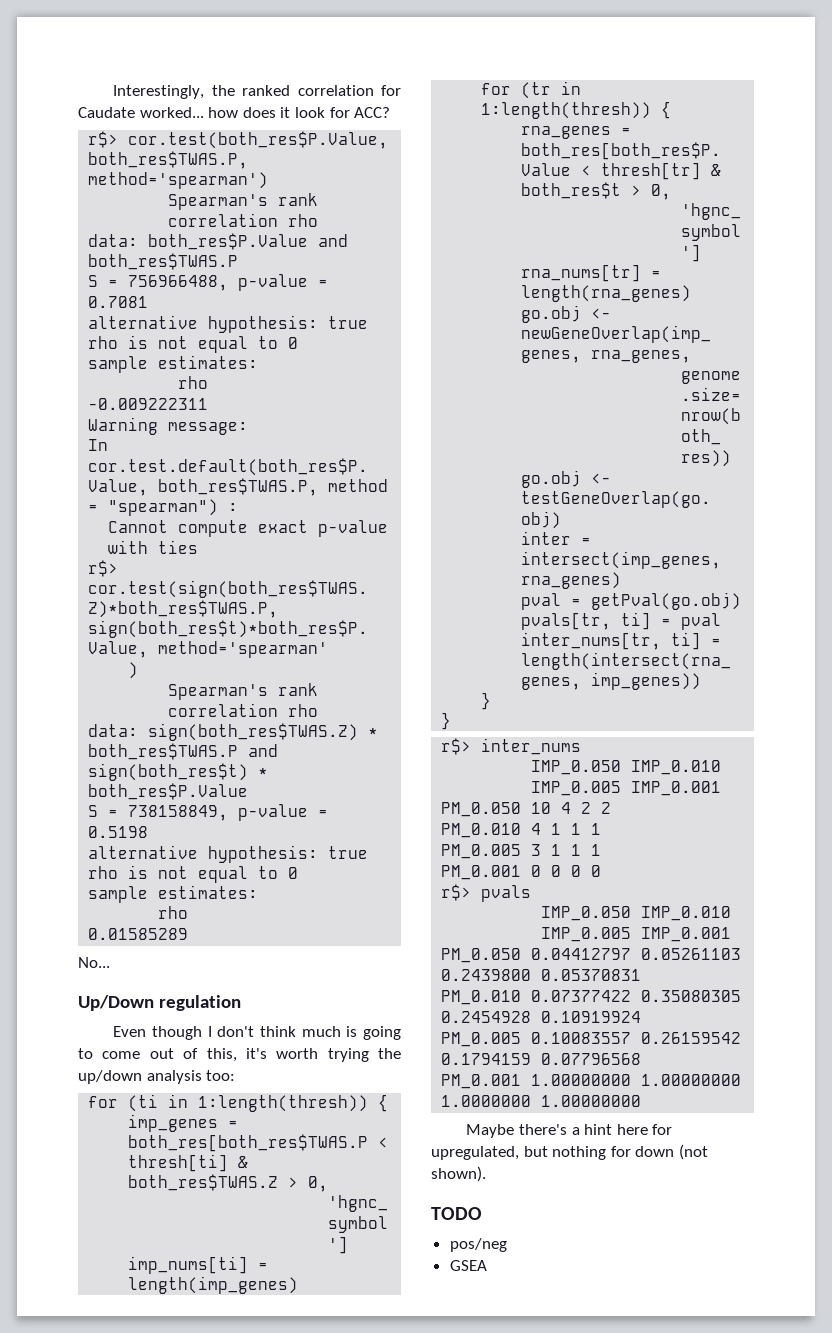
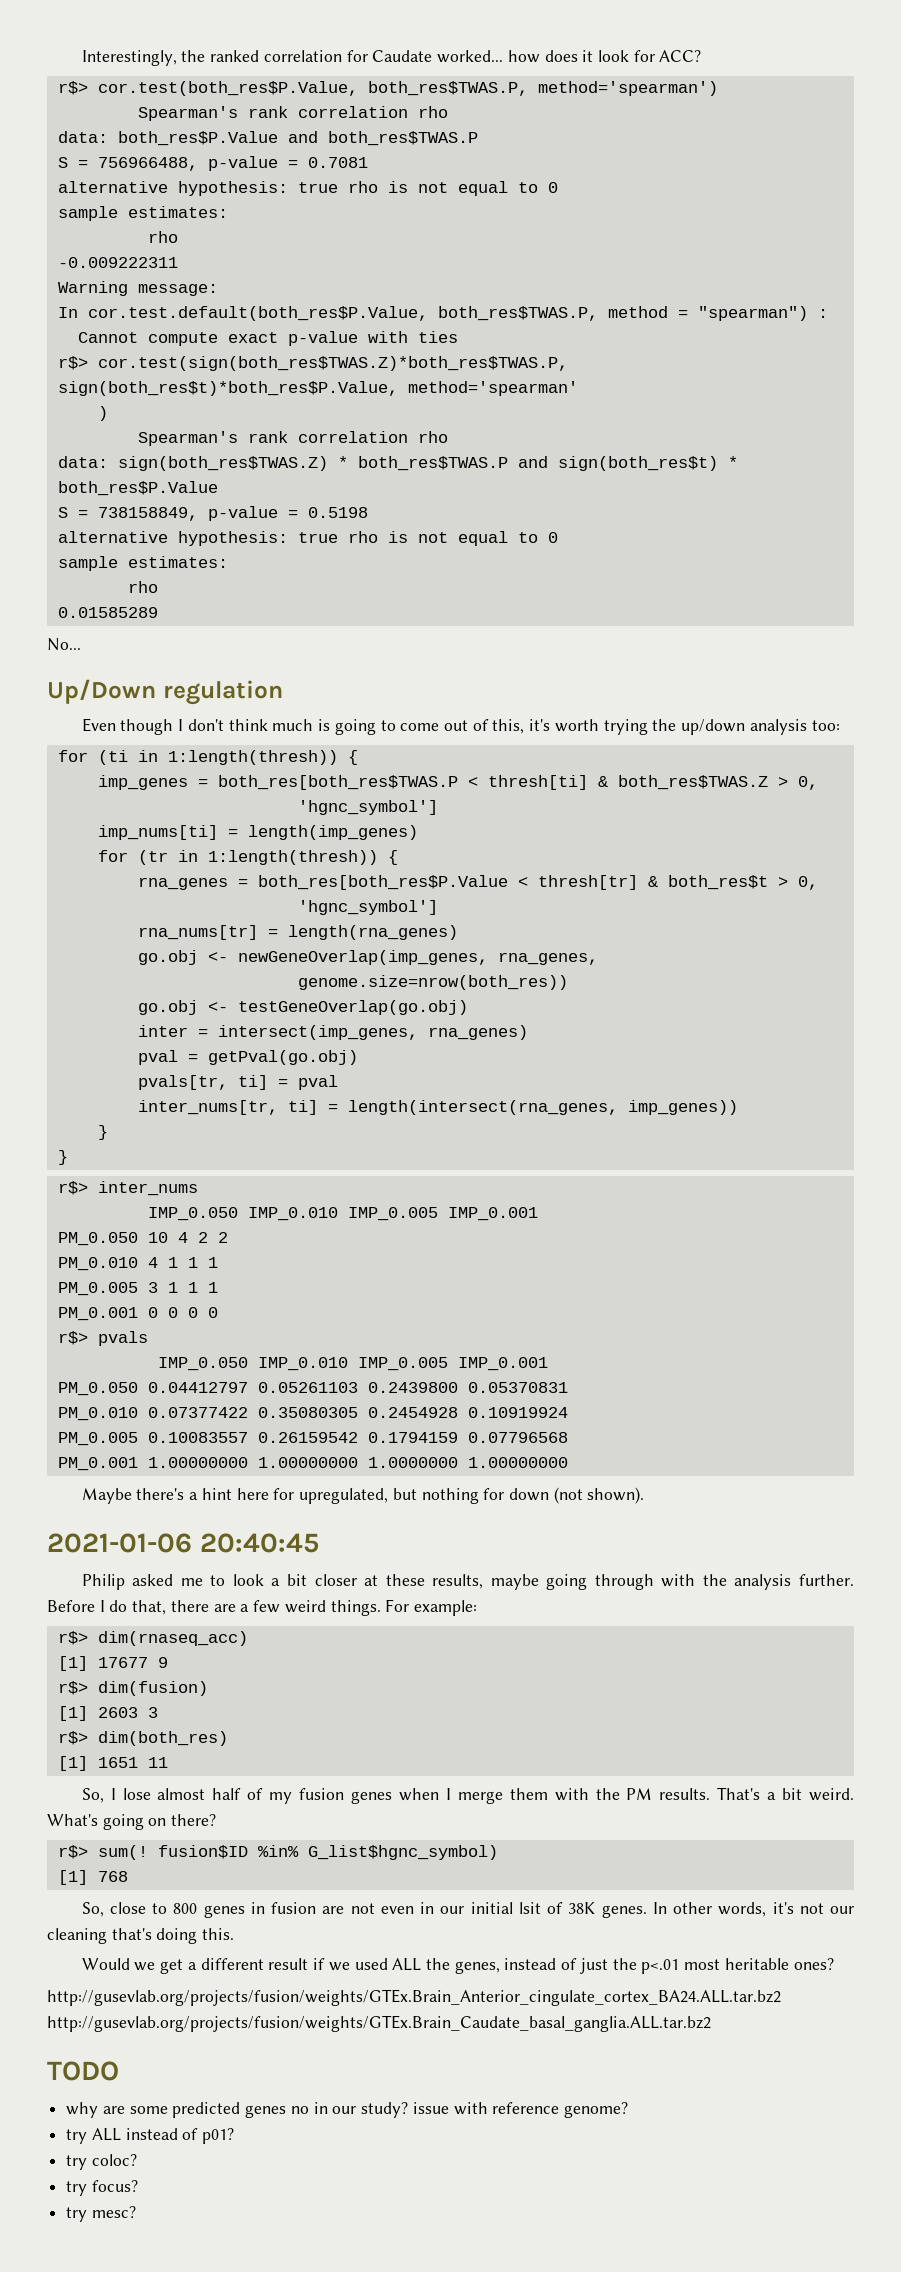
+ 2021-01-06 20:40:45
+ Philip asked me to look a bit closer at these results, maybe going through with the analysis further. Before I do that, there are a few weird things. For example:
+ r$> dim(rnaseq_acc)
+ [1] 17677 9
+ r$> dim(fusion)
+ [1] 2603 3
+ r$> dim(both_res)
+ [1] 1651 11
+ So, I lose almost half of my fusion genes when I merge them with the PM results. That's a bit weird. What's going on there?
+ r$> sum(! fusion$ID %in% G_list$hgnc_symbol)
+ [1] 768
+ So, close to 800 genes in fusion are not even in our initial lsit of 38K genes. In other words, it's not our cleaning that's doing this.
+ Would we get a different result if we used ALL the genes, instead of just the p<.01 most heritable ones?
+ http://gusevlab.org/projects/fusion/weights/GTEx.Brain_Anterior_cingulate_cortex_BA24.ALL.tar.bz2 http://gusevlab.org/projects/fusion/weights/GTEx.Brain_Caudate_basal_ganglia.ALL.tar.bz2
  TODO
- pos/neg
- GSEA
+ why are some predicted genes no in our study? issue with reference genome?
+ try ALL instead of p01?
+ try coloc?
+ try focus?
+ try mesc?

